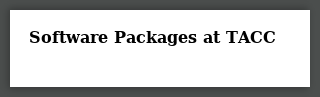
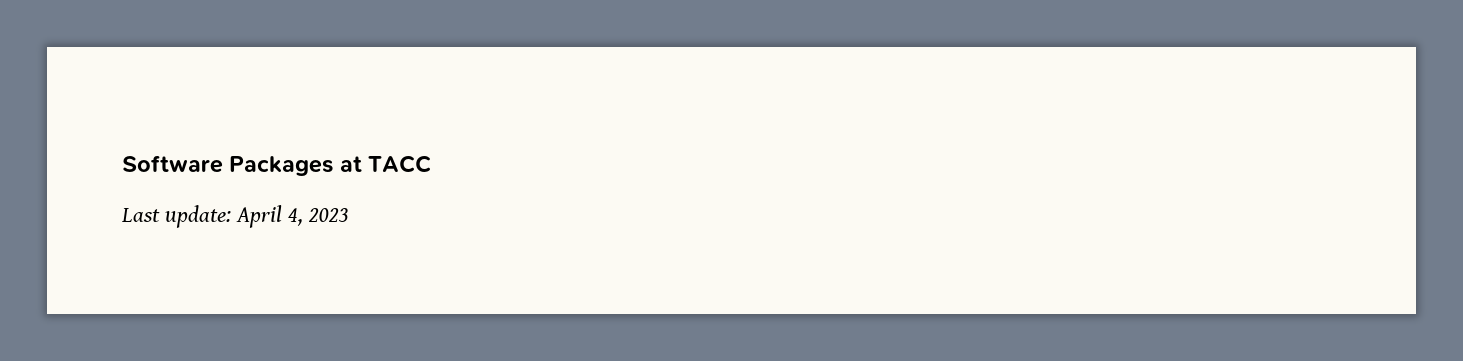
+ Last update: April 4, 2023

